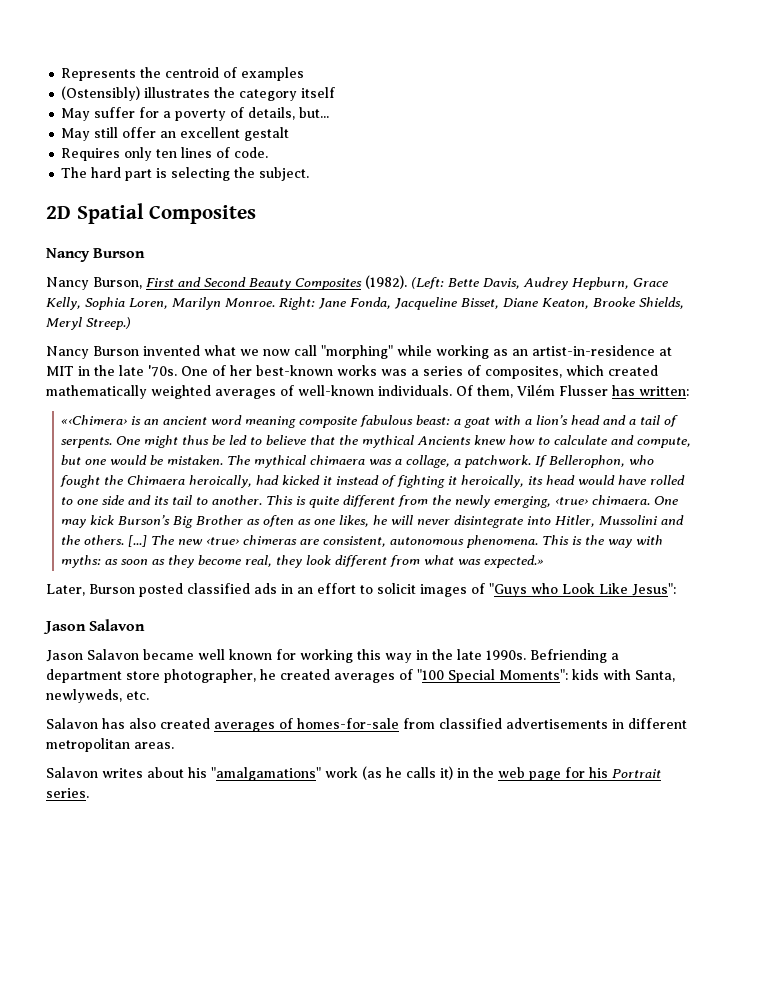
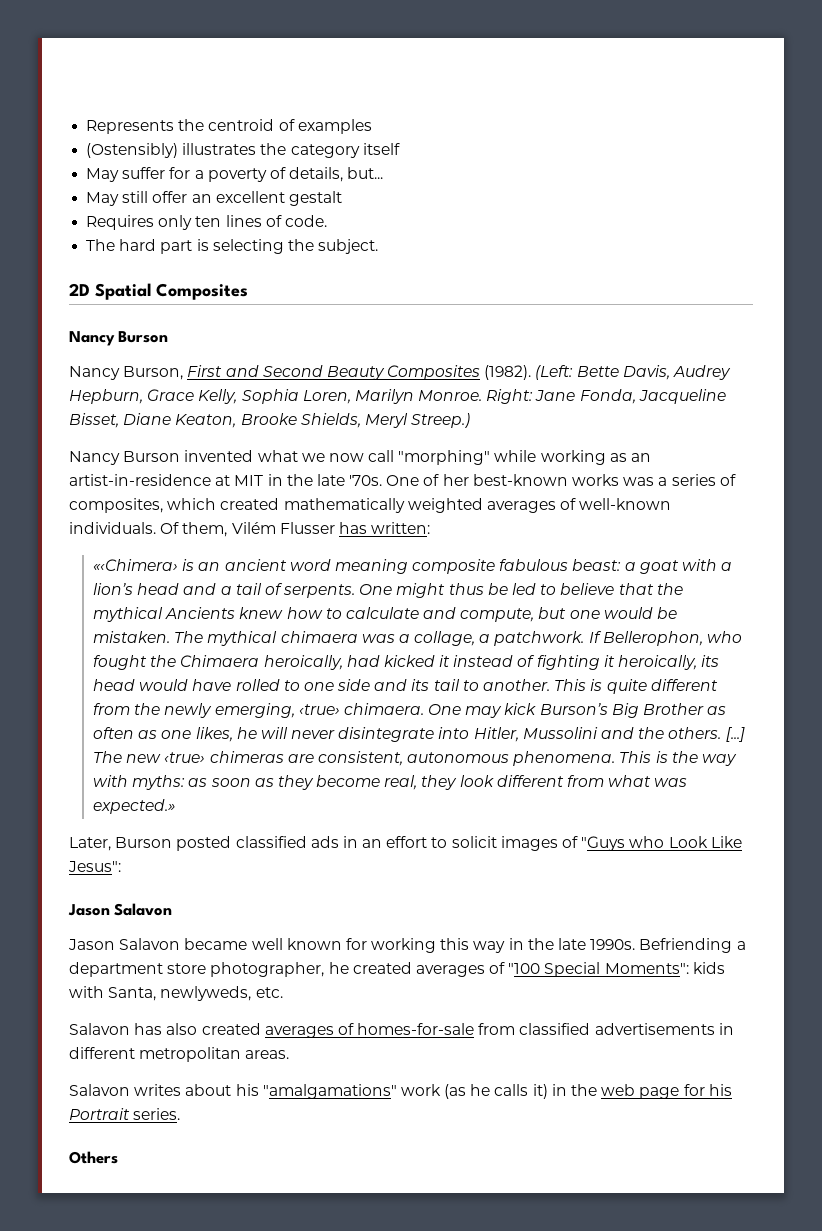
+ Others

